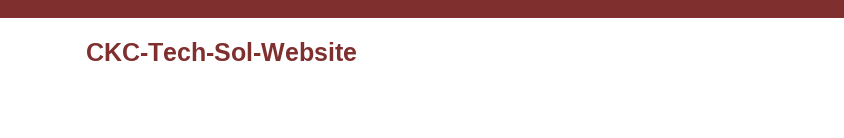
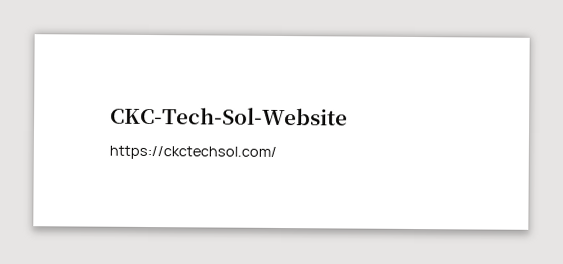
+ https://ckctechsol.com/

